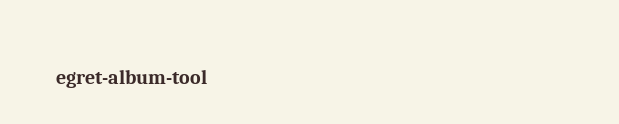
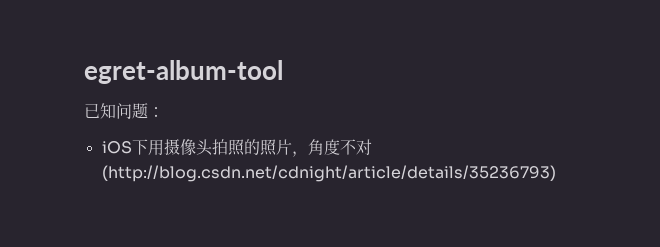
+ 已知问题：
+ iOS下用摄像头拍照的照片，角度不对(http://blog.csdn.net/cdnight/article/details/35236793)

